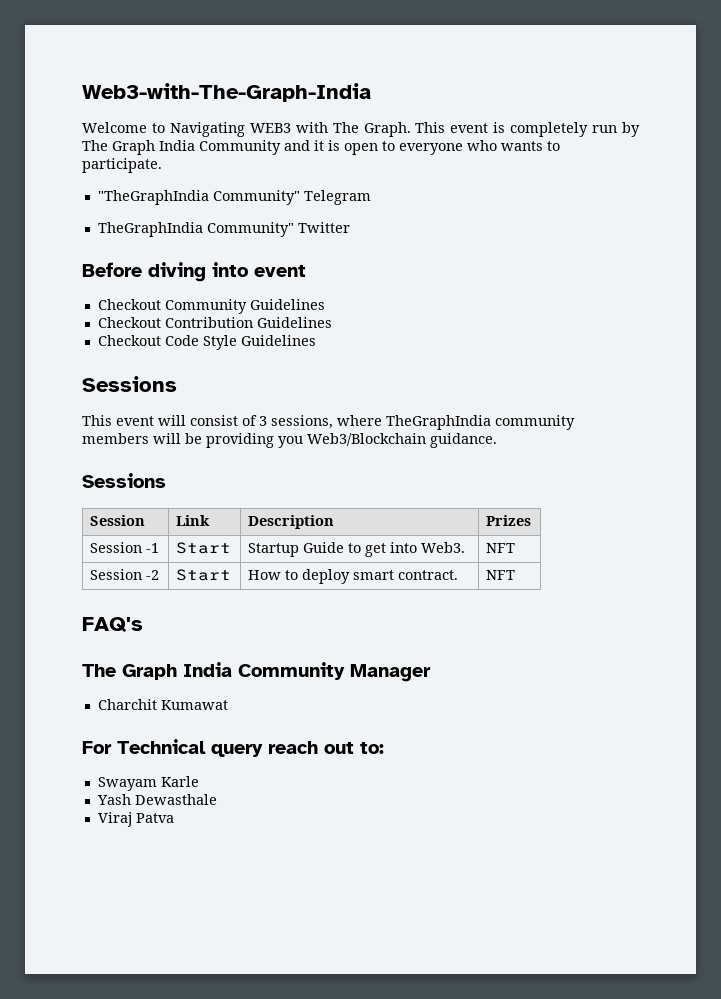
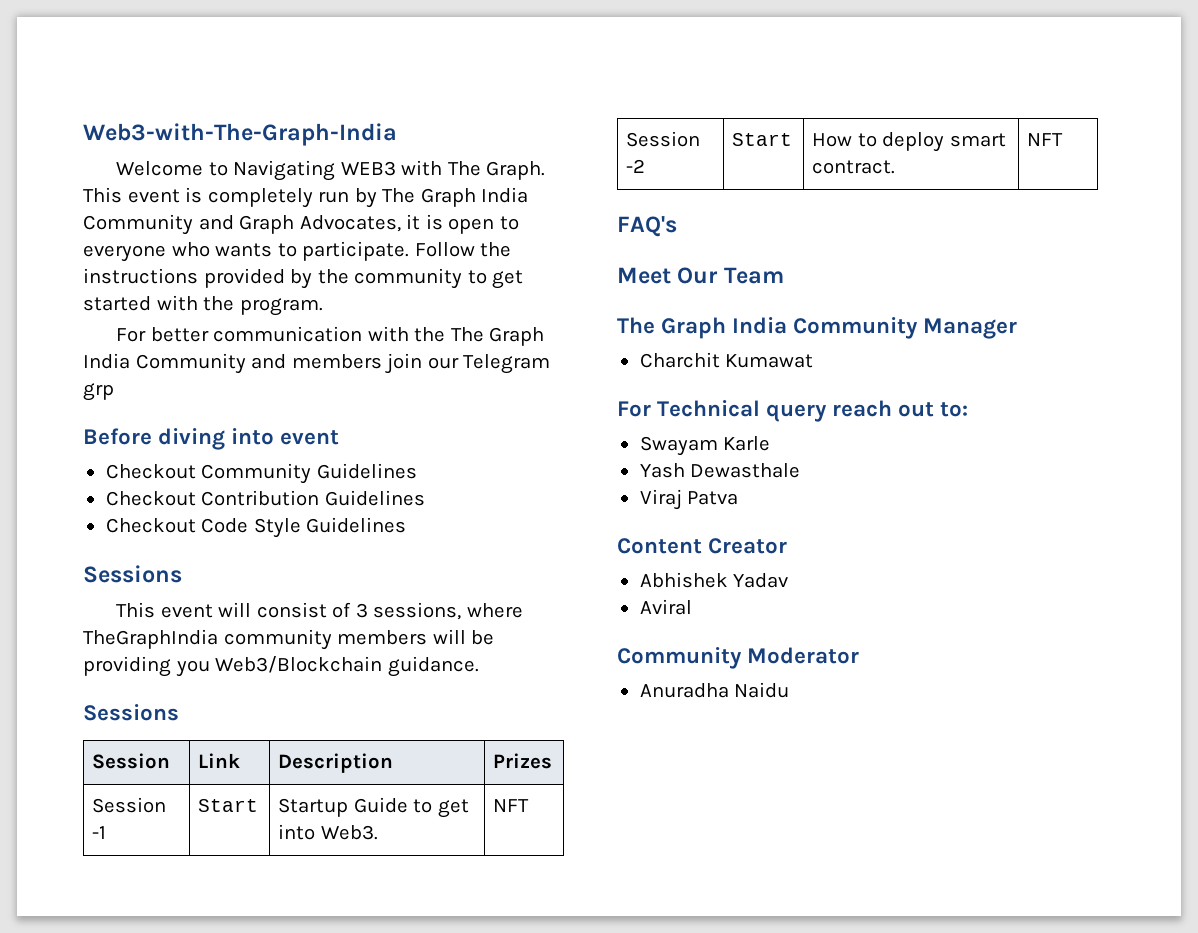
- This event is completely run by The Graph India Community and it is open to everyone who wants to participate.
- "TheGraphIndia Community" Telegram
- TheGraphIndia Community" Twitter
+ This event is completely run by The Graph India Community and Graph Advocates, it is open to everyone who wants to participate. Follow the instructions provided by the community to get started with the program.
+ For better communication with the The Graph India Community and members join our Telegram grp
+ Meet Our Team
+ Content Creator
+ Abhishek Yadav
+ Aviral
+ Community Moderator
+ Anuradha Naidu

